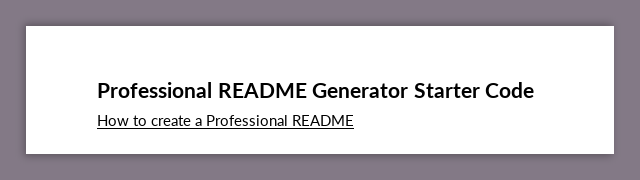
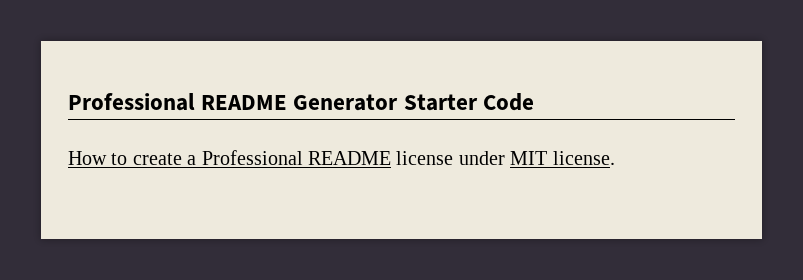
- How to create a Professional README
+ How to create a Professional README license under MIT license.

